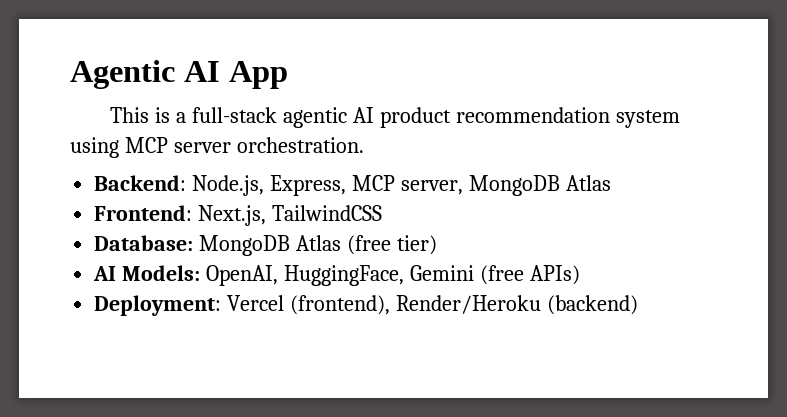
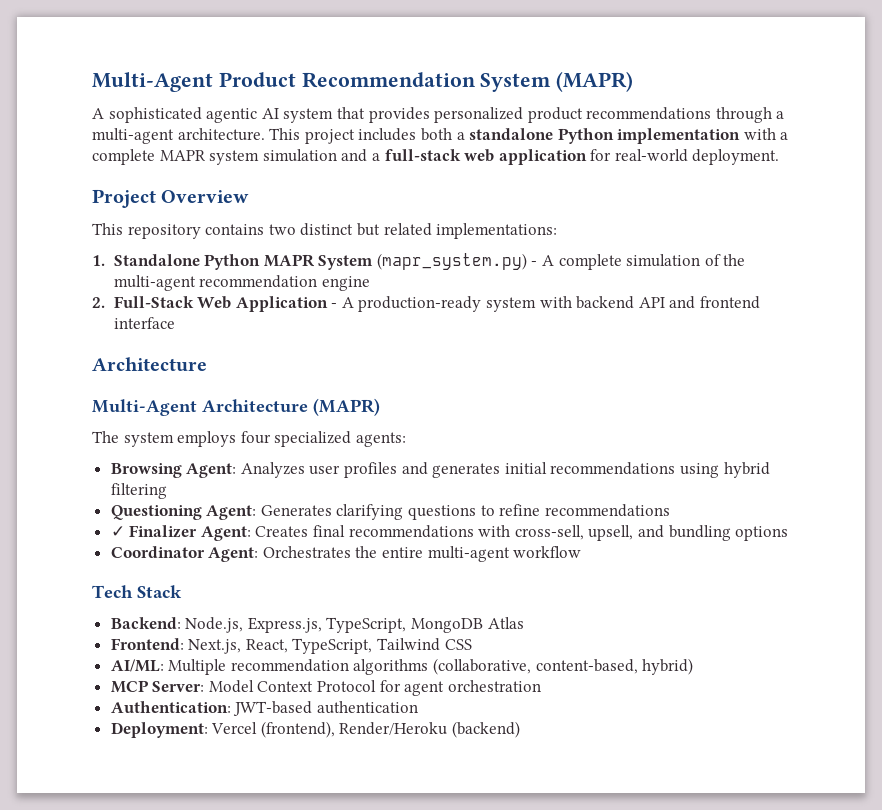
- Agentic AI App
- This is a full-stack agentic AI product recommendation system using MCP server orchestration.
+ Multi-Agent Product Recommendation System (MAPR)
+ A sophisticated agentic AI system that provides personalized product recommendations through a multi-agent architecture. This project includes both a standalone Python implementation with a complete MAPR system simulation and a full-stack web application for real-world deployment.
+ Project Overview
+ This repository contains two distinct but related implementations:
+ 1. Standalone Python MAPR System (mapr_system.py) - A complete simulation of the multi-agent recommendation engine
+ 2. Full-Stack Web Application - A production-ready system with backend API and frontend interface
+ Architecture
+ Multi-Agent Architecture (MAPR)
+ The system employs four specialized agents:
+ Browsing Agent: Analyzes user profiles and generates initial recommendations using hybrid filtering
+ Questioning Agent: Generates clarifying questions to refine recommendations
+ ✓ Finalizer Agent: Creates final recommendations with cross-sell, upsell, and bundling options
+ Coordinator Agent: Orchestrates the entire multi-agent workflow
+ Tech Stack
- Backend: Node.js, Express, MCP server, MongoDB Atlas
+ Backend: Node.js, Express.js, TypeScript, MongoDB Atlas
- Frontend: Next.js, TailwindCSS
- Database: MongoDB Atlas (free tier)
- AI Models: OpenAI, HuggingFace, Gemini (free APIs)
+ Frontend: Next.js, React, TypeScript, Tailwind CSS
+ AI/ML: Multiple recommendation algorithms (collaborative, content-based, hybrid)
+ MCP Server: Model Context Protocol for agent orchestration
+ Authentication: JWT-based authentication

